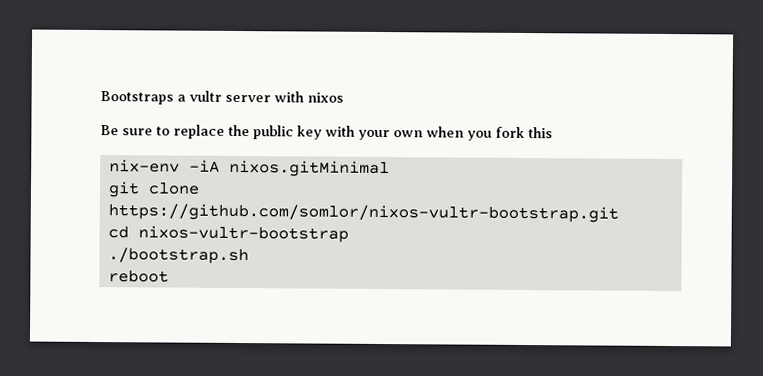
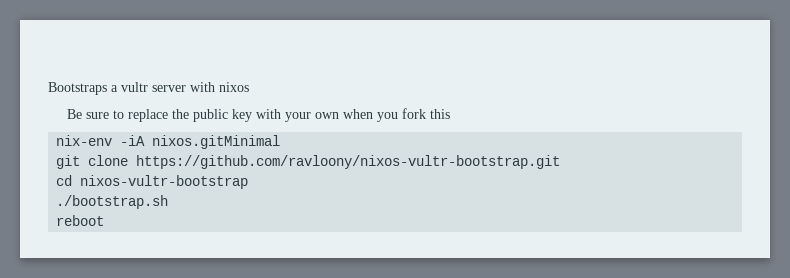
- git clone https://github.com/somlor/nixos-vultr-bootstrap.git
+ git clone https://github.com/ravloony/nixos-vultr-bootstrap.git

